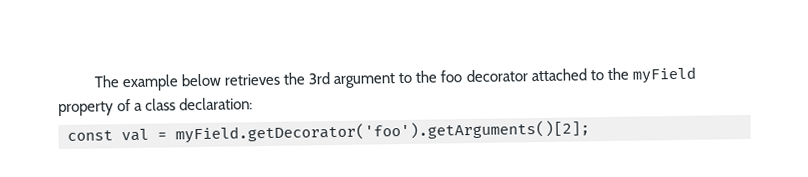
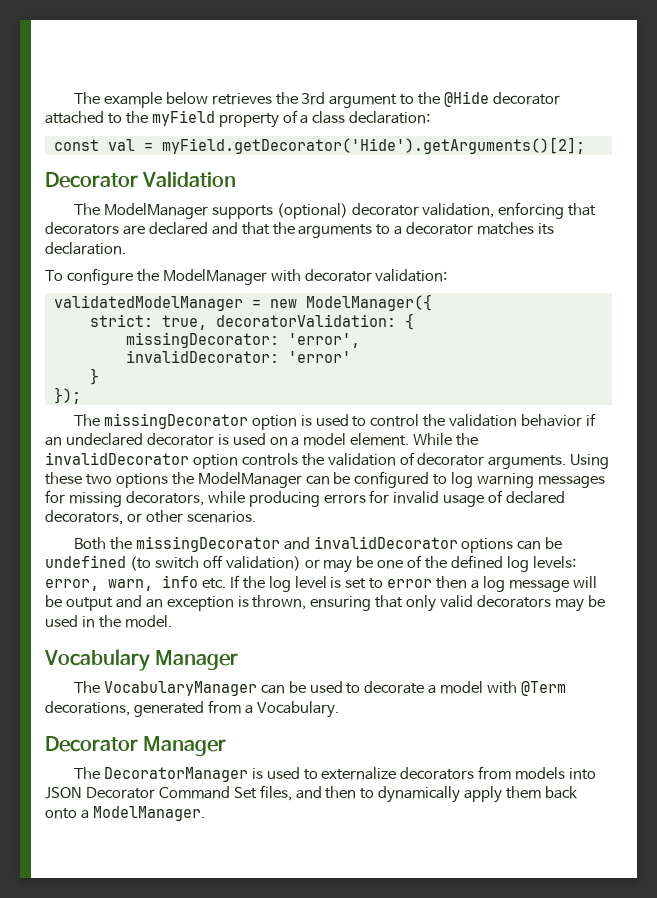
- The example below retrieves the 3rd argument to the foo decorator attached to the myField property of a class declaration:
+ The example below retrieves the 3rd argument to the @Hide decorator attached to the myField property of a class declaration:
- const val = myField.getDecorator('foo').getArguments()[2];
+ const val = myField.getDecorator('Hide').getArguments()[2];
+ Decorator Validation
+ The ModelManager supports (optional) decorator validation, enforcing that decorators are declared and that the arguments to a decorator matches its declaration.
+ To configure the ModelManager with decorator validation:
+ validatedModelManager = new ModelManager({
+ strict: true, decoratorValidation: {
+ missingDecorator: 'error',
+ invalidDecorator: 'error'
+ }
+ });
+ The missingDecorator option is used to control the validation behavior if an undeclared decorator is used on a model element. While the invalidDecorator option controls the validation of decorator arguments. Using these two options the ModelManager can be configured to log warning messages for missing decorators, while producing errors for invalid usage of declared decorators, or other scenarios.
+ Both the missingDecorator and invalidDecorator options can be undefined (to switch off validation) or may be one of the defined log levels: error, warn, info etc. If the log level is set to error then a log message will be output and an exception is thrown, ensuring that only valid decorators may be used in the model.
+ Vocabulary Manager
+ The VocabularyManager can be used to decorate a model with @Term decorations, generated from a Vocabulary.
+ Decorator Manager
+ The DecoratorManager is used to externalize decorators from models into JSON Decorator Command Set files, and then to dynamically apply them back onto a ModelManager.

